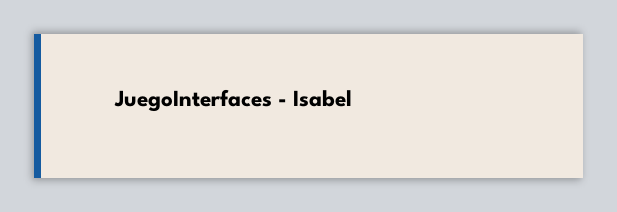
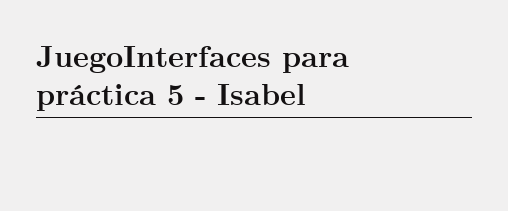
- JuegoInterfaces - Isabel
+ JuegoInterfaces para práctica 5 - Isabel

